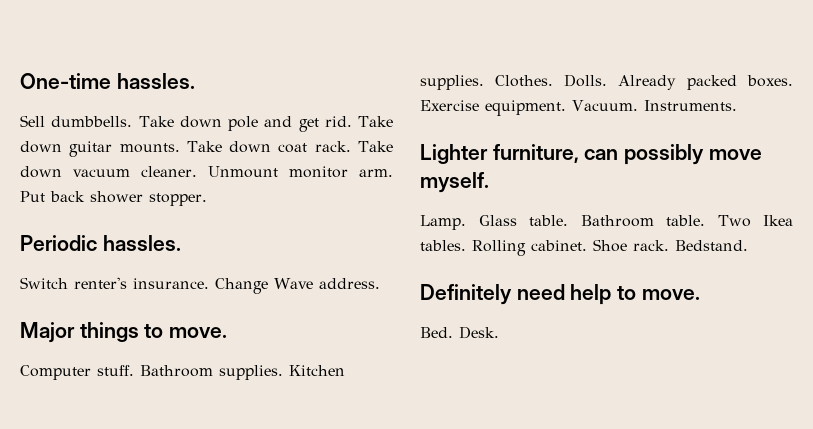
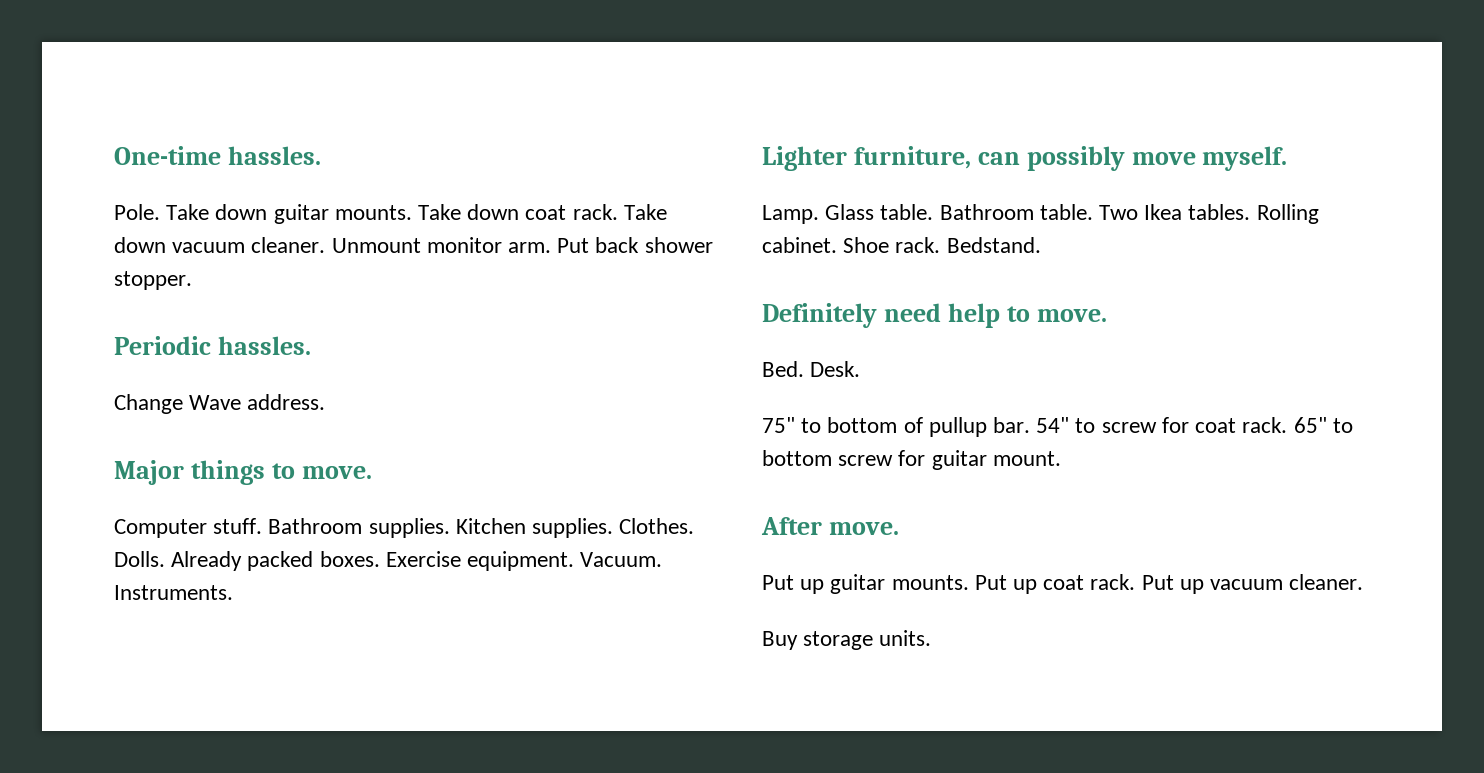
- Sell dumbbells. Take down pole and get rid.
+ Pole.
- Switch renter's insurance.
+ 75" to bottom of pullup bar. 54" to screw for coat rack. 65" to bottom screw for guitar mount.
+ After move.
+ Put up guitar mounts. Put up coat rack. Put up vacuum cleaner.
+ Buy storage units.

